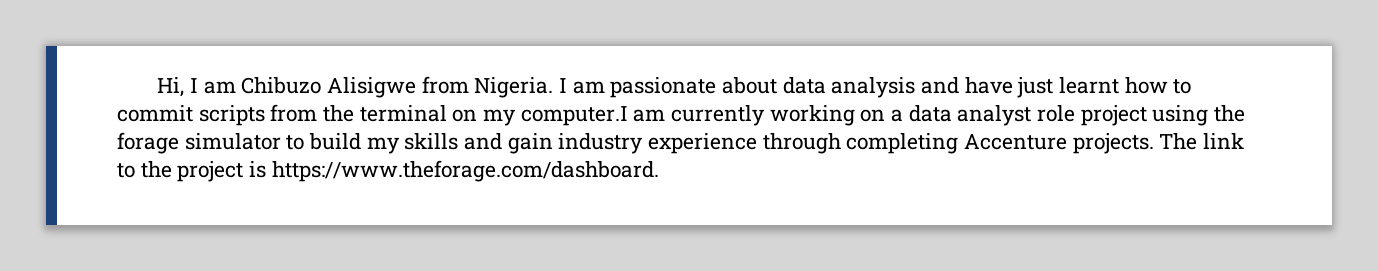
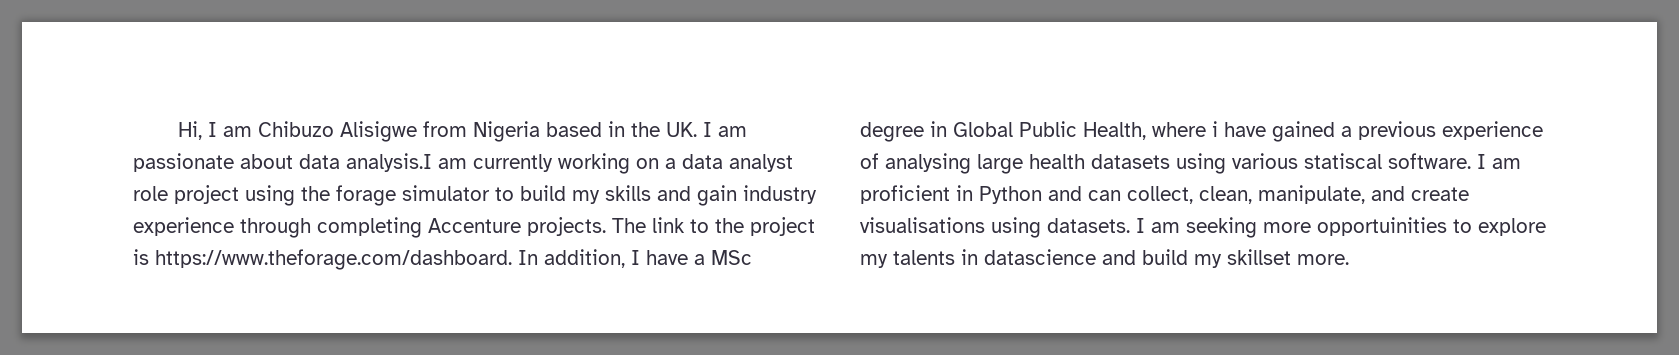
- Hi, I am Chibuzo Alisigwe from Nigeria. I am passionate about data analysis and have just learnt how to commit scripts from the terminal on my computer.I am currently working on a data analyst role project using the forage simulator to build my skills and gain industry experience through completing Accenture projects.
+ Hi, I am Chibuzo Alisigwe from Nigeria based in the UK. I am passionate about data analysis.I am currently working on a data analyst role project using the forage simulator to build my skills and gain industry experience through completing Accenture projects.
- The link to the project is https://www.theforage.com/dashboard.
+ The link to the project is https://www.theforage.com/dashboard. In addition, I have a MSc degree in Global Public Health, where i have gained a previous experience of analysing large health datasets using various statiscal software. I am proficient in Python and can collect, clean, manipulate, and create visualisations using datasets. I am seeking more opportuinities to explore my talents in datascience and build my skillset more.

